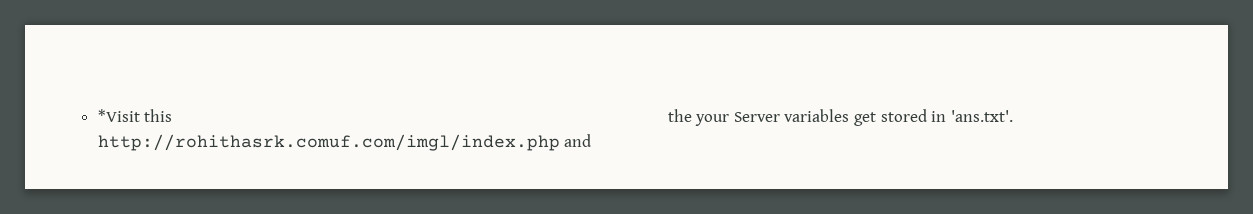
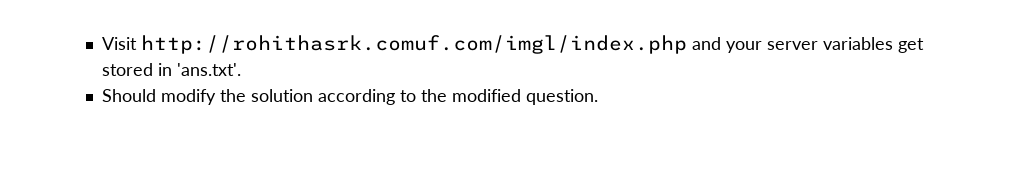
- *Visit this http://rohithasrk.comuf.com/imgl/index.php and the your Server variables get stored in 'ans.txt'.
+ Visit http://rohithasrk.comuf.com/imgl/index.php and your server variables get stored in 'ans.txt'.
+ Should modify the solution according to the modified question.

